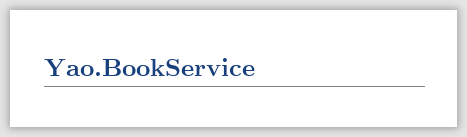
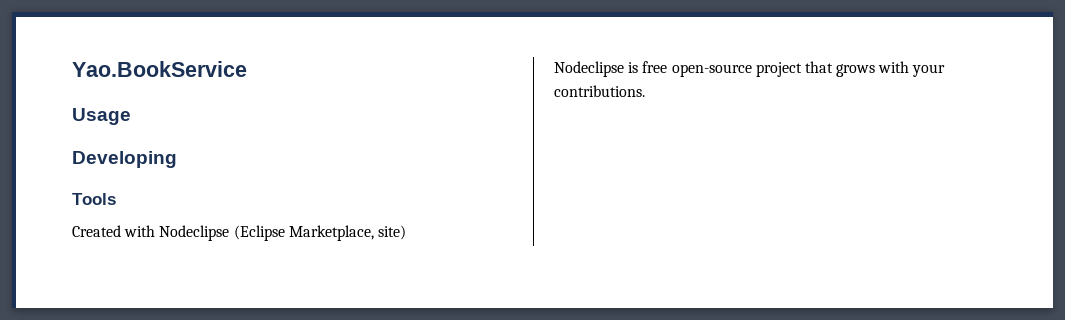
+ Usage
+ Developing
+ Tools
+ Created with Nodeclipse (Eclipse Marketplace, site)
+ Nodeclipse is free open-source project that grows with your contributions.

